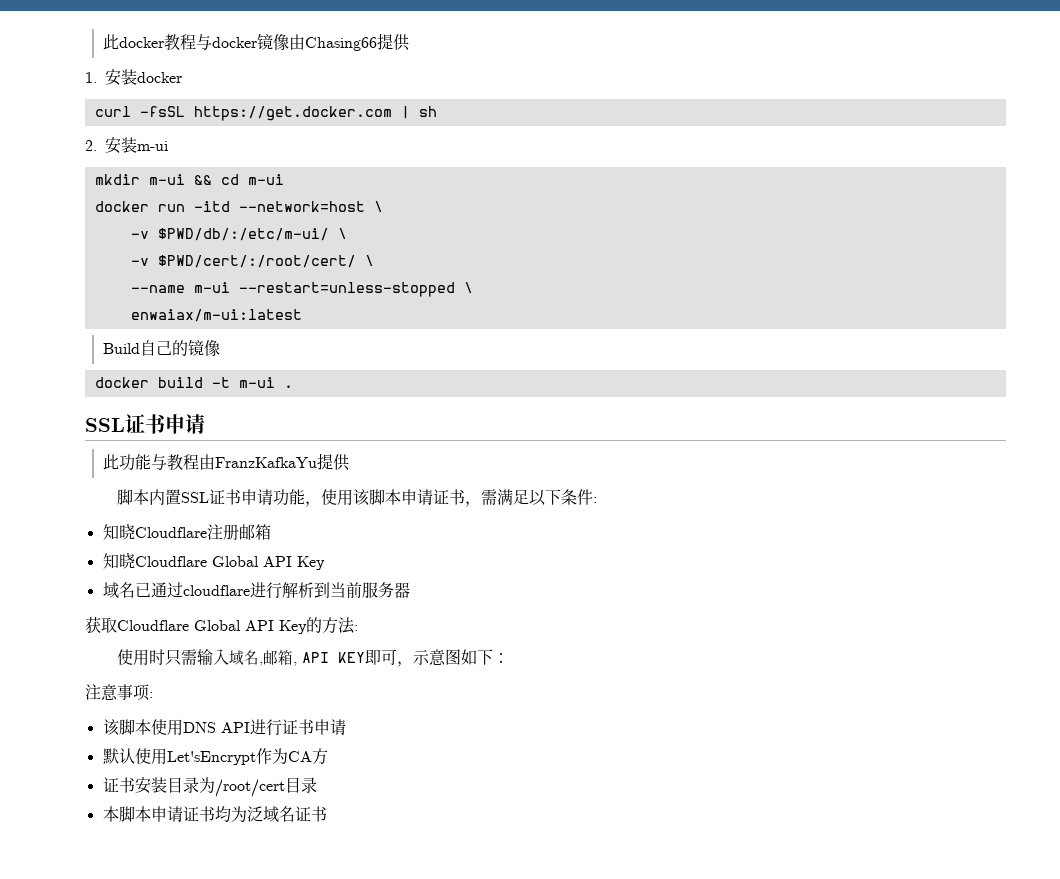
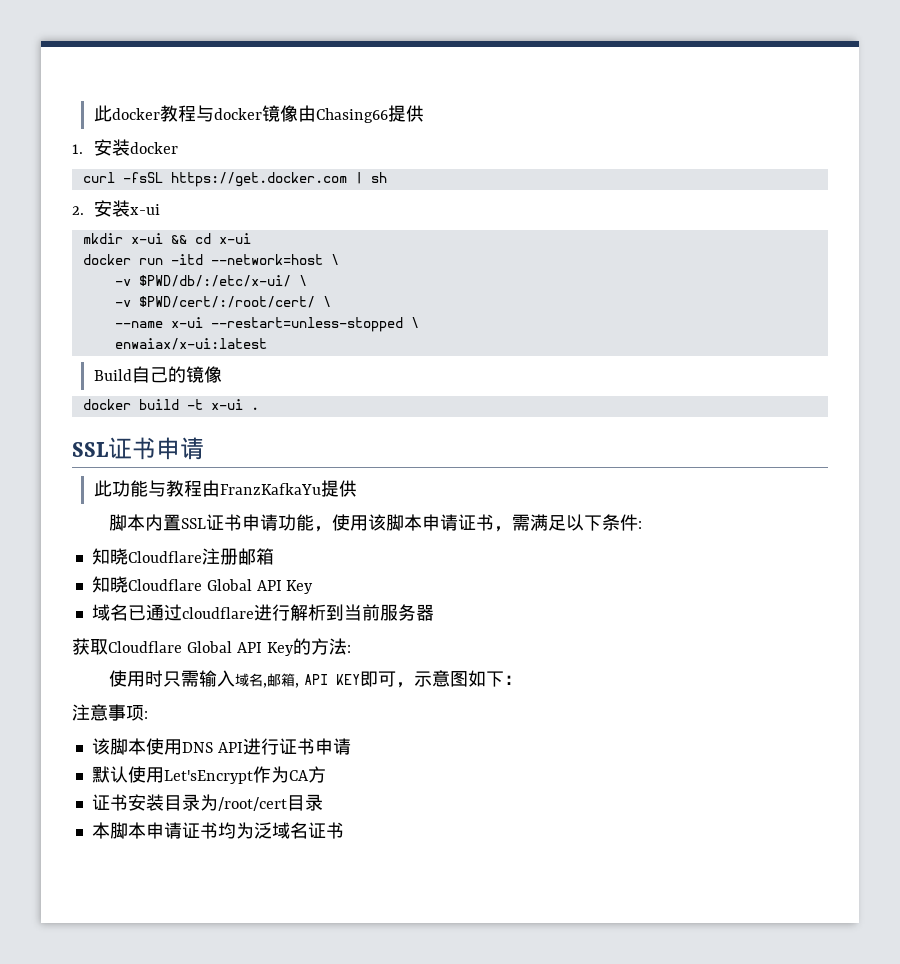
- 2.安装m-ui
+ 2.安装x-ui
- mkdir m-ui && cd m-ui
+ mkdir x-ui && cd x-ui
- -v $PWD/db/:/etc/m-ui/ \
+ -v $PWD/db/:/etc/x-ui/ \
- --name m-ui --restart=unless-stopped \
+ --name x-ui --restart=unless-stopped \
- enwaiax/m-ui:latest
+ enwaiax/x-ui:latest
- docker build -t m-ui .
+ docker build -t x-ui .

